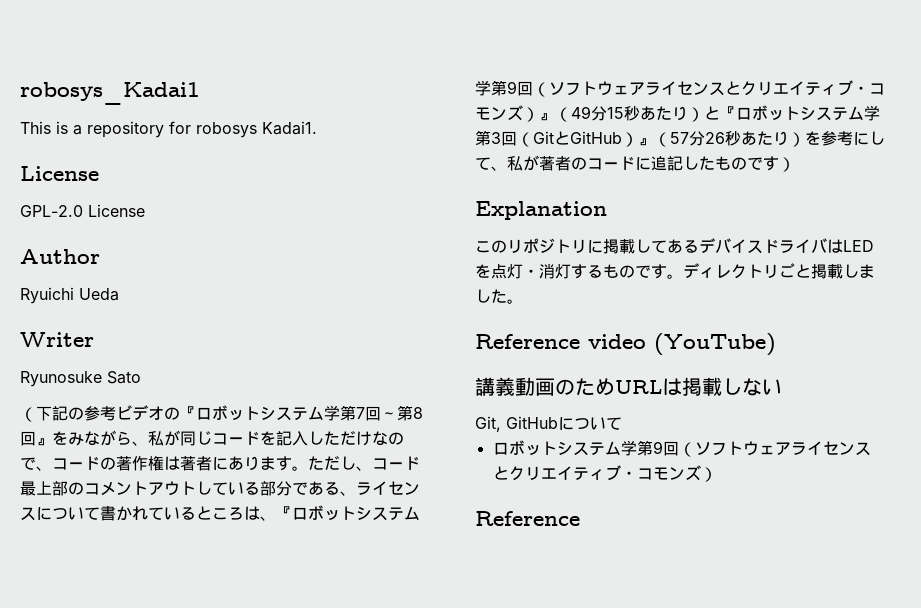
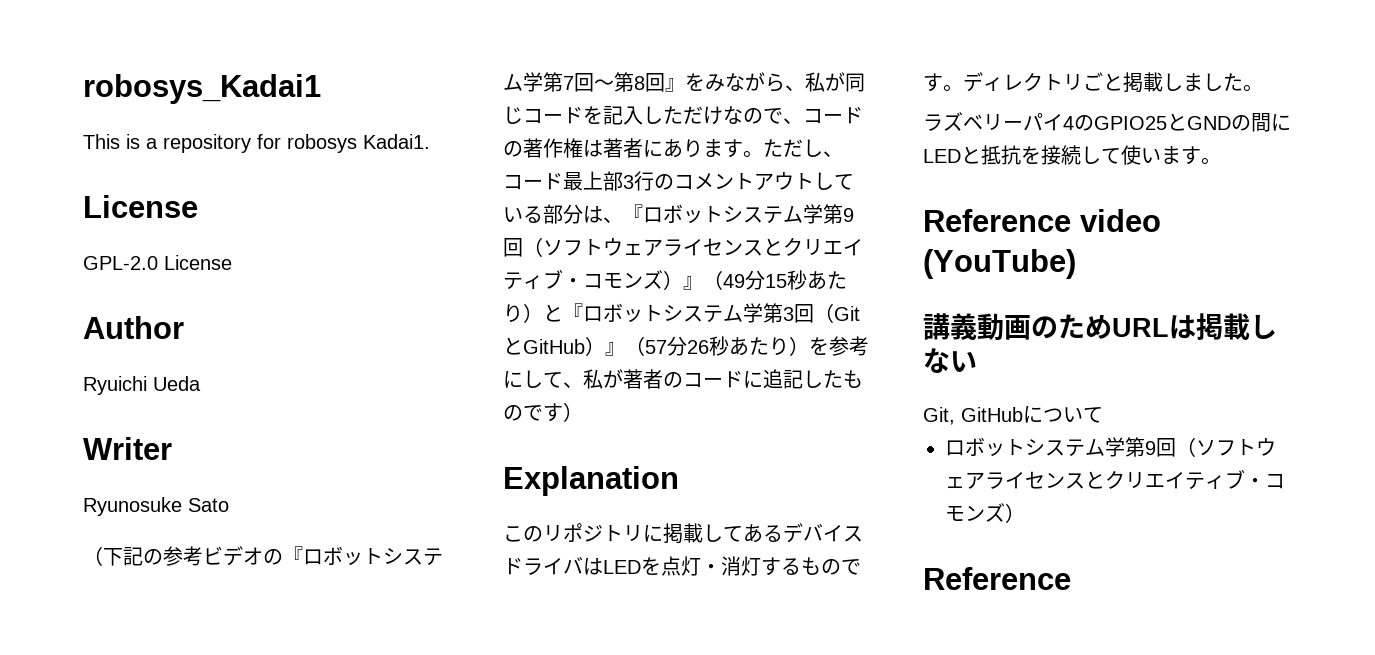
- ただし、コード最上部のコメントアウトしている部分である、ライセンスについて書かれているところは、『ロボットシステム学第9回（ソフトウェアライセンスとクリエイティブ・コモンズ）』（49分15秒あたり）と『ロボットシステム学第3回（GitとGitHub）』（57分26秒あたり）を参考にして、私が著者のコードに追記したものです）
+ ただし、コード最上部3行のコメントアウトしている部分は、『ロボットシステム学第9回（ソフトウェアライセンスとクリエイティブ・コモンズ）』（49分15秒あたり）と『ロボットシステム学第3回（GitとGitHub）』（57分26秒あたり）を参考にして、私が著者のコードに追記したものです）
+ ラズベリーパイ4のGPIO25とGNDの間にLEDと抵抗を接続して使います。

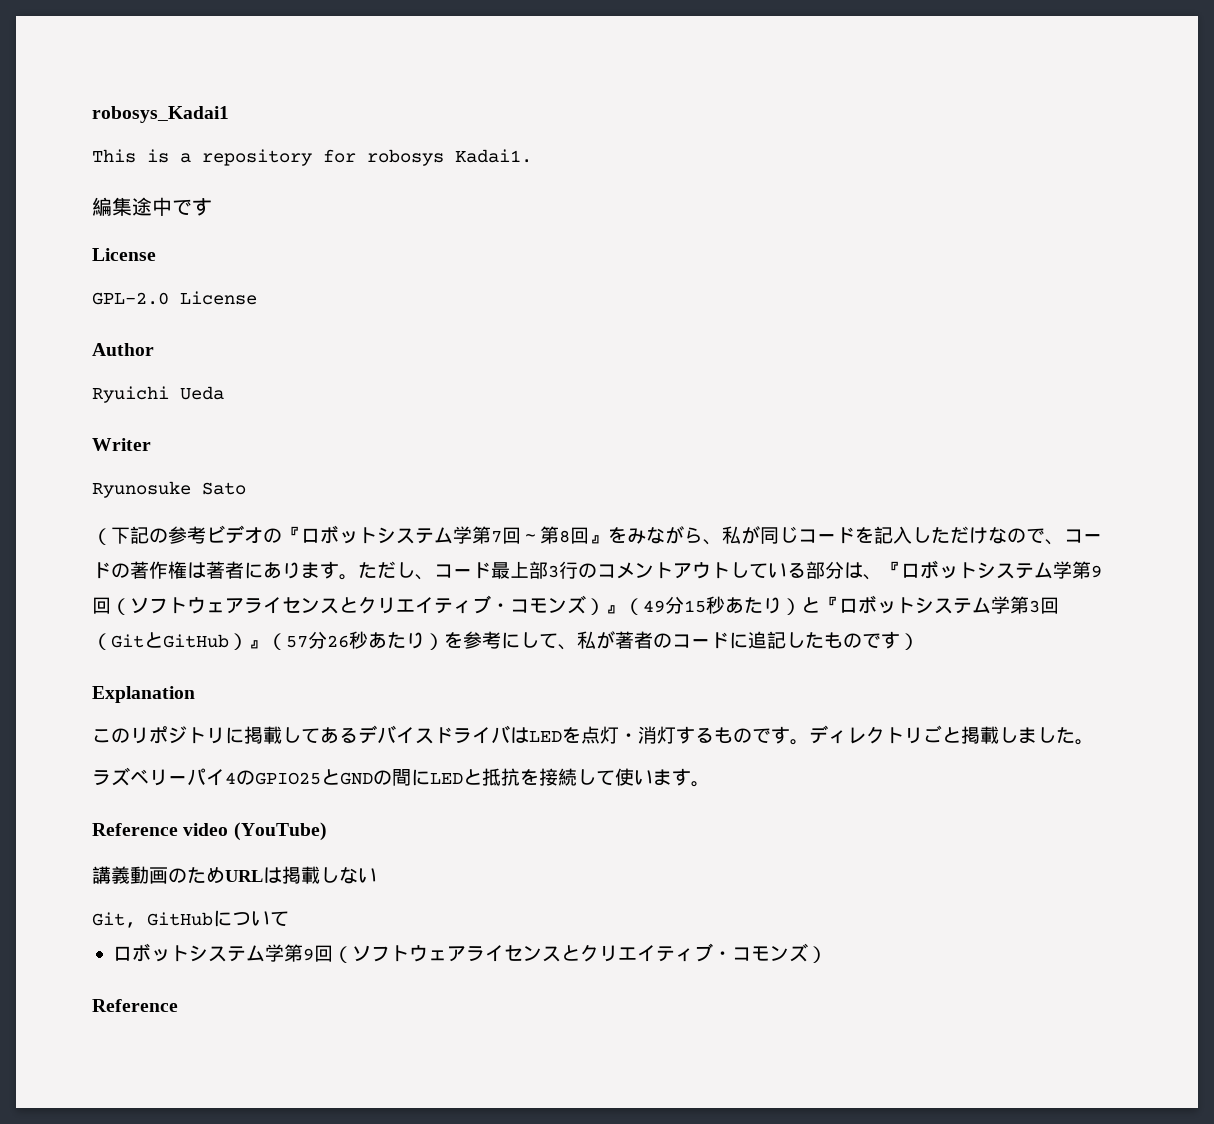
+ 編集途中です

